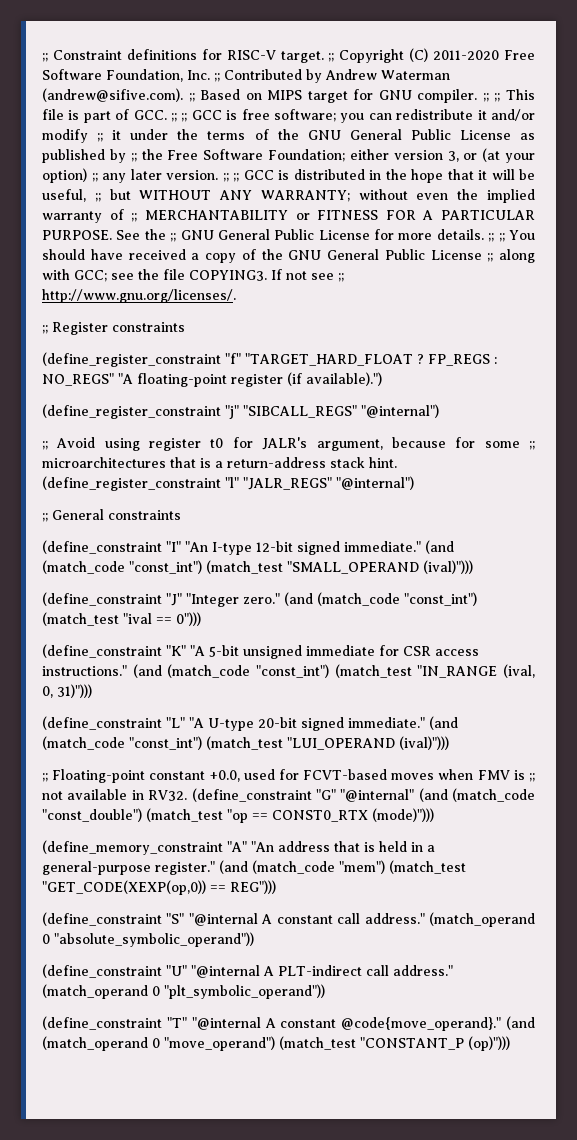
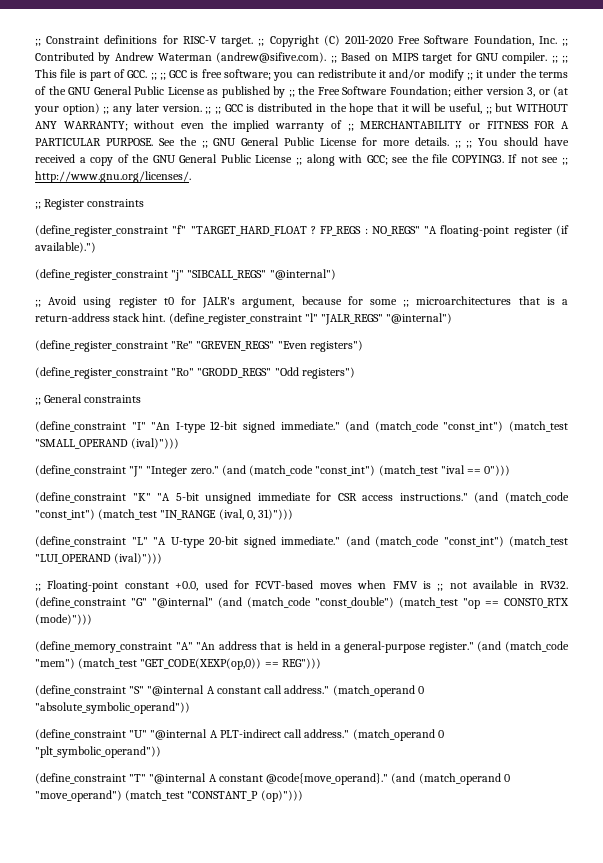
+ (define_register_constraint "Re" "GREVEN_REGS" "Even registers")
+ (define_register_constraint "Ro" "GRODD_REGS" "Odd registers")

